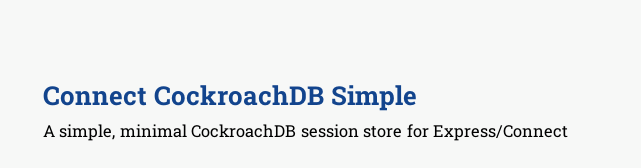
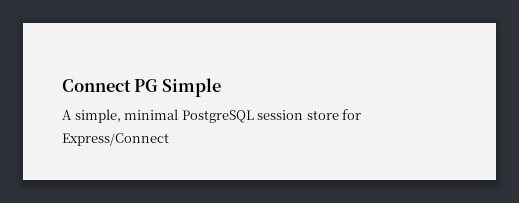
- Connect CockroachDB Simple
+ Connect PG Simple
- A simple, minimal CockroachDB session store for Express/Connect
+ A simple, minimal PostgreSQL session store for Express/Connect

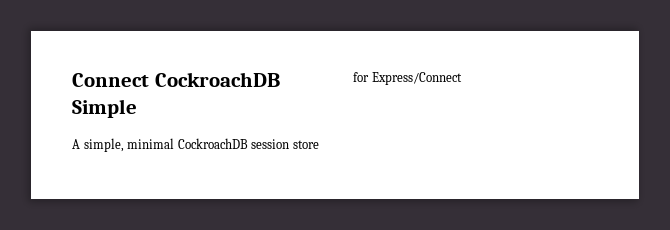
- Connect PG Simple
+ Connect CockroachDB Simple
- A simple, minimal PostgreSQL session store for Express/Connect
+ A simple, minimal CockroachDB session store for Express/Connect

